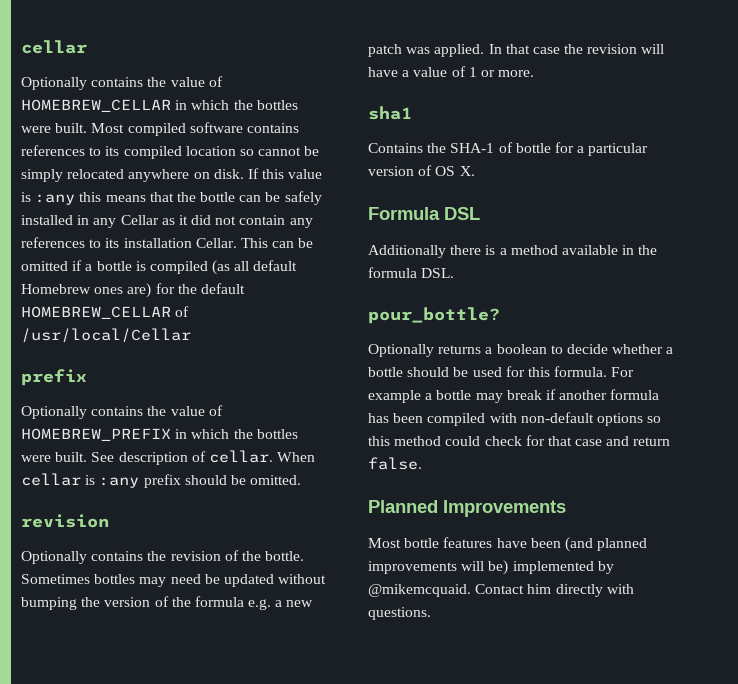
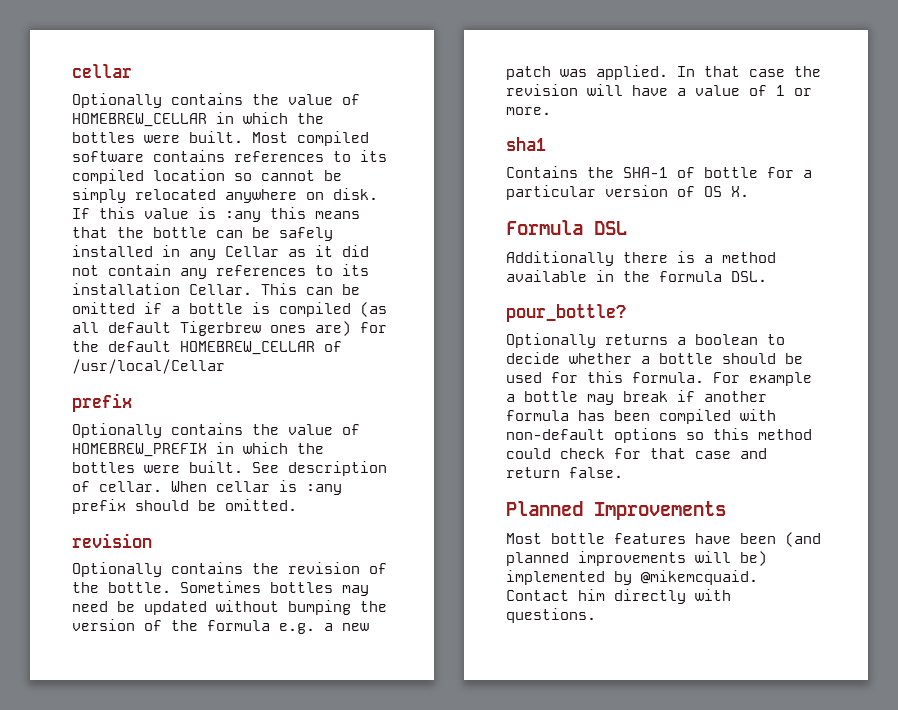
- This can be omitted if a bottle is compiled (as all default Homebrew ones are) for the default HOMEBREW_CELLAR of /usr/local/Cellar
+ This can be omitted if a bottle is compiled (as all default Tigerbrew ones are) for the default HOMEBREW_CELLAR of /usr/local/Cellar

